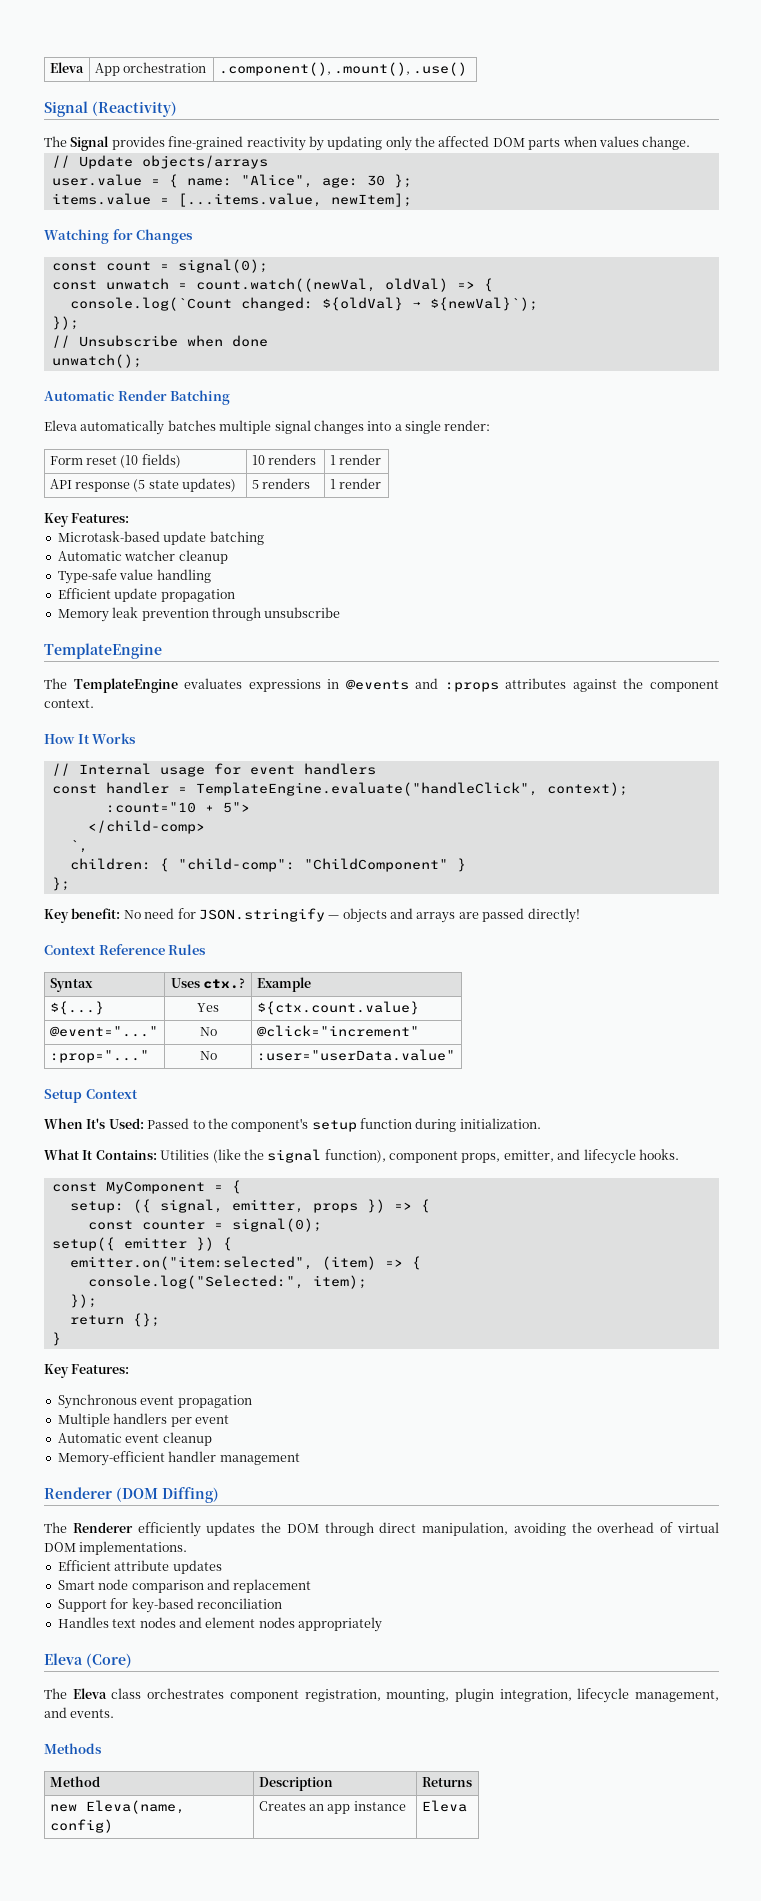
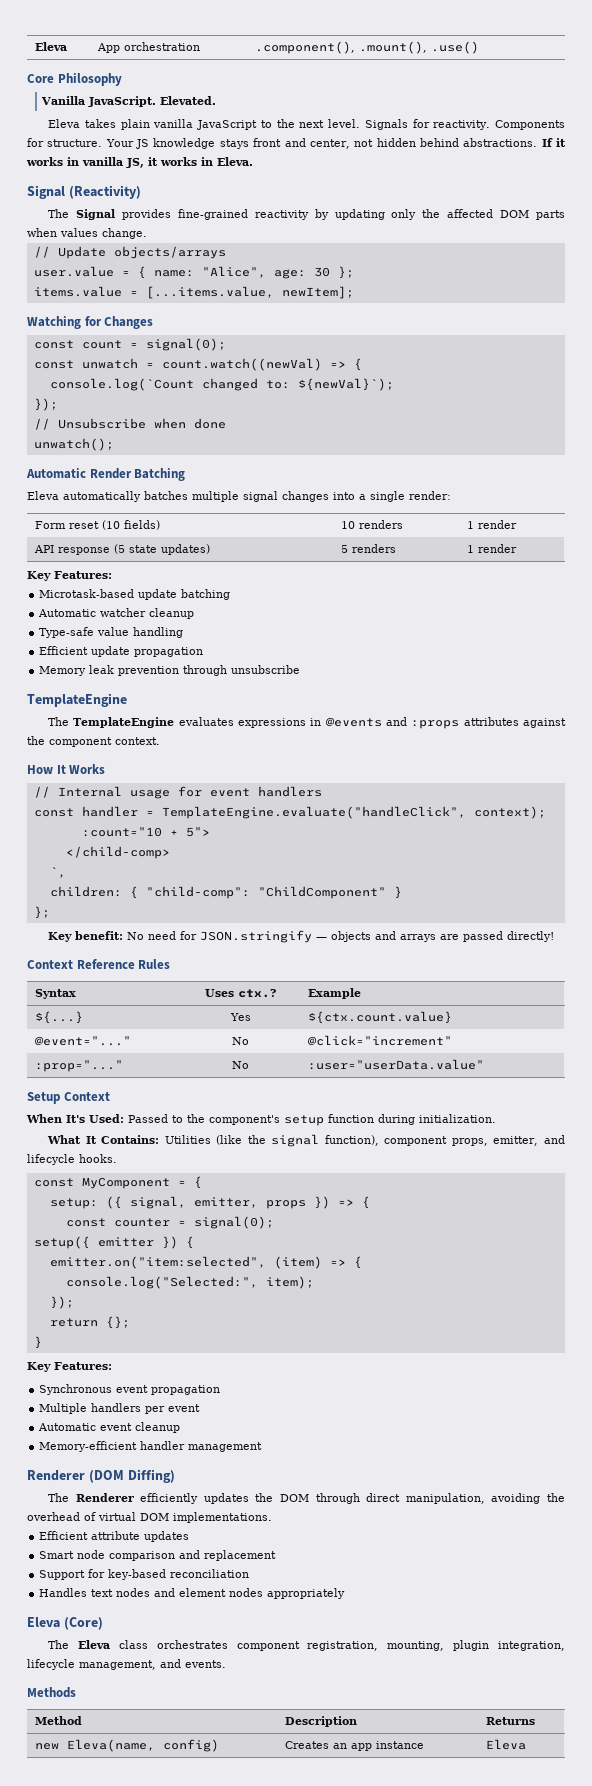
+ Core Philosophy
+ Vanilla JavaScript. Elevated.
+ Eleva takes plain vanilla JavaScript to the next level. Signals for reactivity. Components for structure. Your JS knowledge stays front and center, not hidden behind abstractions. If it works in vanilla JS, it works in Eleva.
- const unwatch = count.watch((newVal, oldVal) => {
+ const unwatch = count.watch((newVal) => {
- console.log(`Count changed: ${oldVal} → ${newVal}`);
+ console.log(`Count changed to: ${newVal}`);

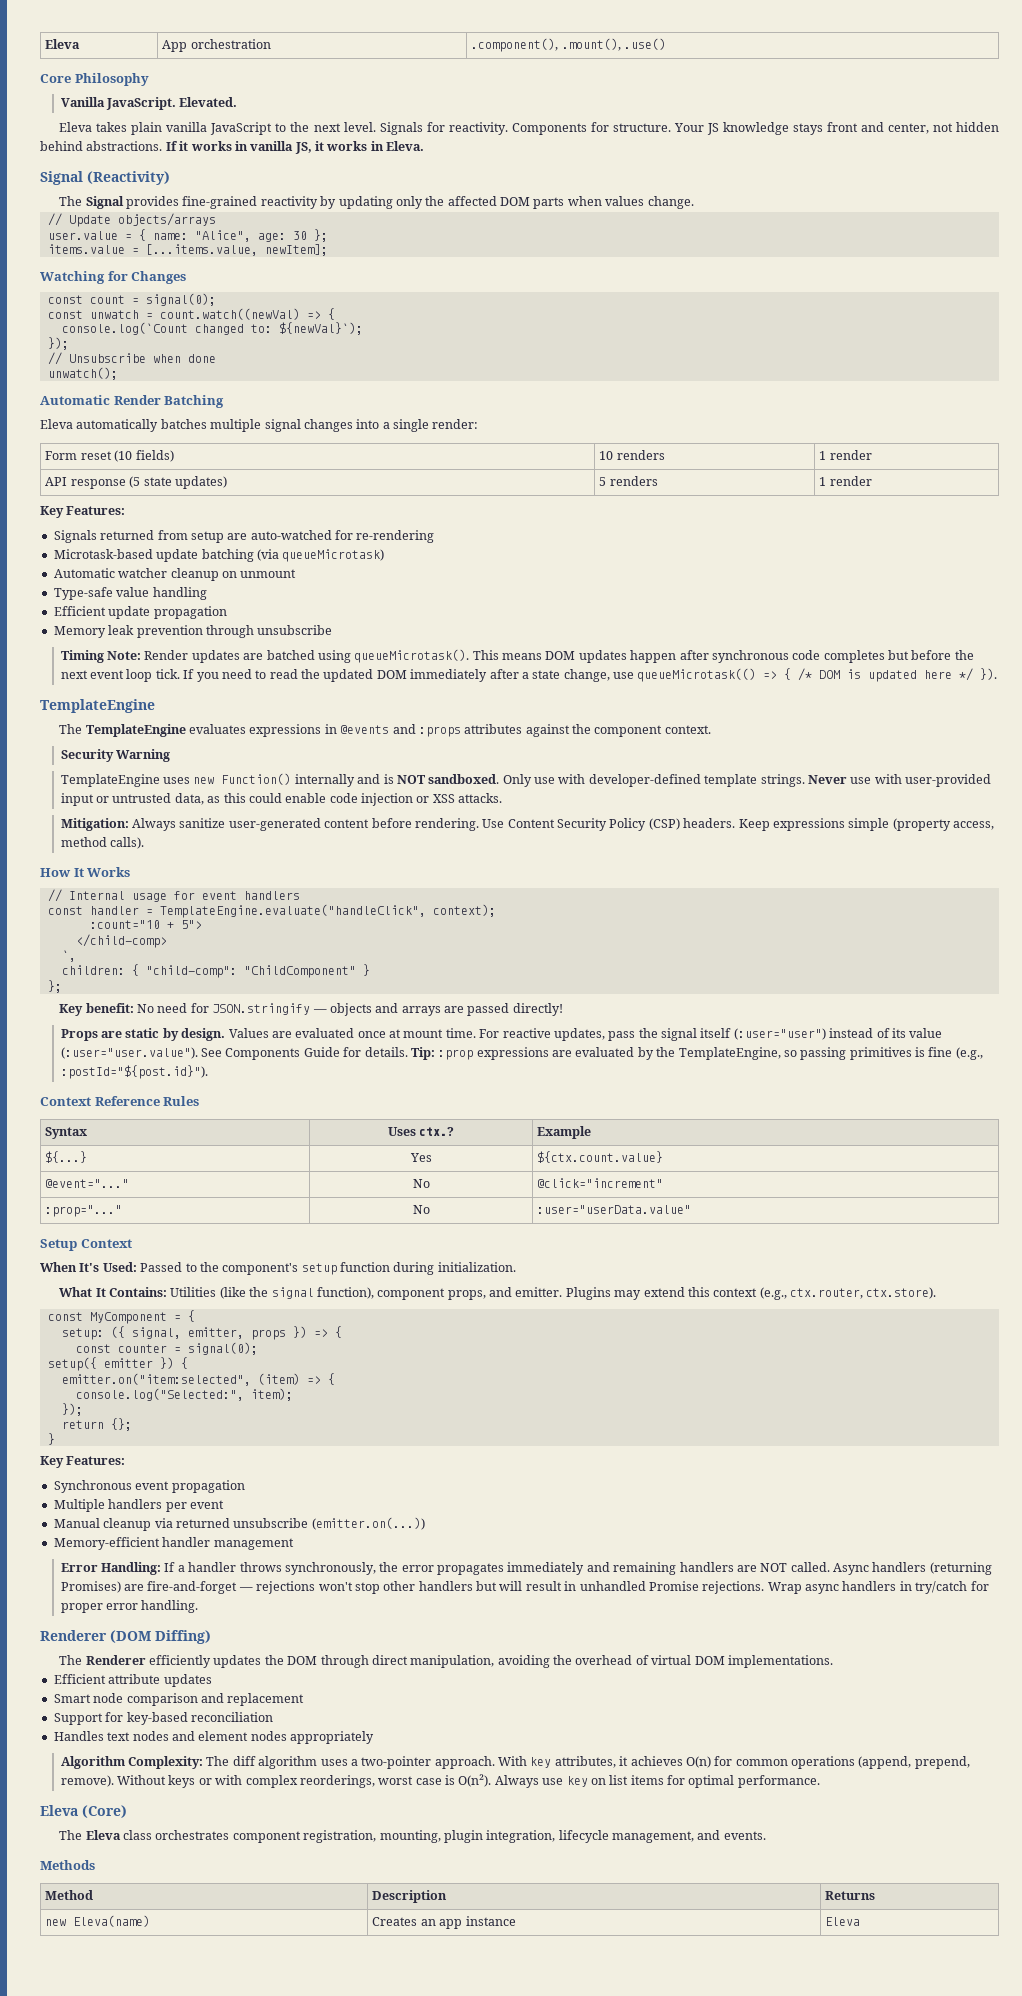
+ Signals returned from setup are auto-watched for re-rendering
- Microtask-based update batching
+ Microtask-based update batching (via queueMicrotask)
- Automatic watcher cleanup
+ Automatic watcher cleanup on unmount
+ Timing Note: Render updates are batched using queueMicrotask(). This means DOM updates happen after synchronous code completes but before the next event loop tick. If you need to read the updated DOM immediately after a state change, use queueMicrotask(() => { /* DOM is updated here */ }).
+ Security Warning
+ TemplateEngine uses new Function() internally and is NOT sandboxed. Only use with developer-defined template strings. Never use with user-provided input or untrusted data, as this could enable code injection or XSS attacks.
+ Mitigation: Always sanitize user-generated content before rendering. Use Content Security Policy (CSP) headers. Keep expressions simple (property access, method calls).
+ Props are static by design. Values are evaluated once at mount time. For reactive updates, pass the signal itself (:user="user") instead of its value (:user="user.value"). See Components Guide for details. Tip: :prop expressions are evaluated by the TemplateEngine, so passing primitives is fine (e.g., :postId="${post.id}").
- What It Contains: Utilities (like the signal function), component props, emitter, and lifecycle hooks.
+ What It Contains: Utilities (like the signal function), component props, and emitter. Plugins may extend this context (e.g., ctx.router, ctx.store).
- Automatic event cleanup
+ Manual cleanup via returned unsubscribe (emitter.on(...))
+ Error Handling: If a handler throws synchronously, the error propagates immediately and remaining handlers are NOT called. Async handlers (returning Promises) are fire-and-forget — rejections won't stop other handlers but will result in unhandled Promise rejections. Wrap async handlers in try/catch for proper error handling.
+ Algorithm Complexity: The diff algorithm uses a two-pointer approach. With key attributes, it achieves O(n) for common operations (append, prepend, remove). Without keys or with complex reorderings, worst case is O(n²). Always use key on list items for optimal performance.
- new Eleva(name, config) | Creates an app instance | Eleva
+ new Eleva(name) | Creates an app instance | Eleva

